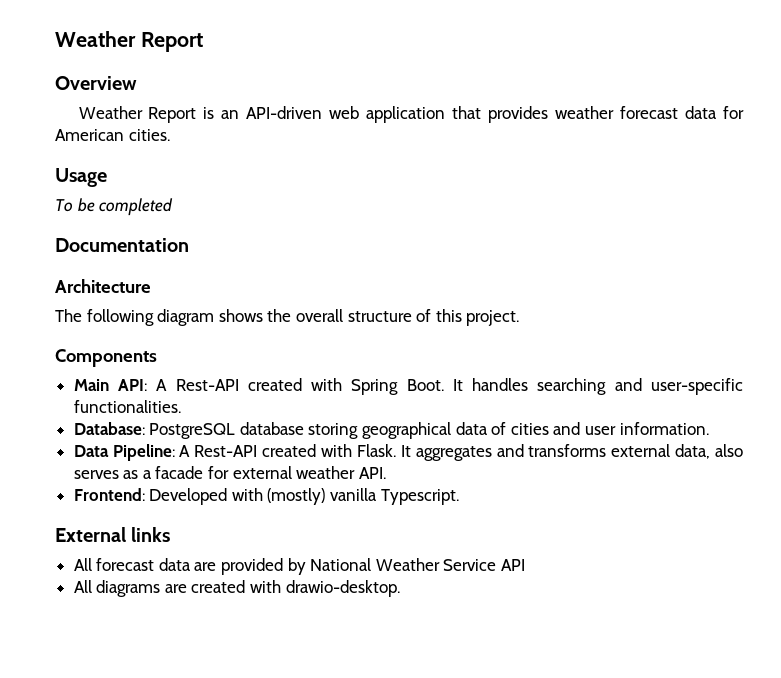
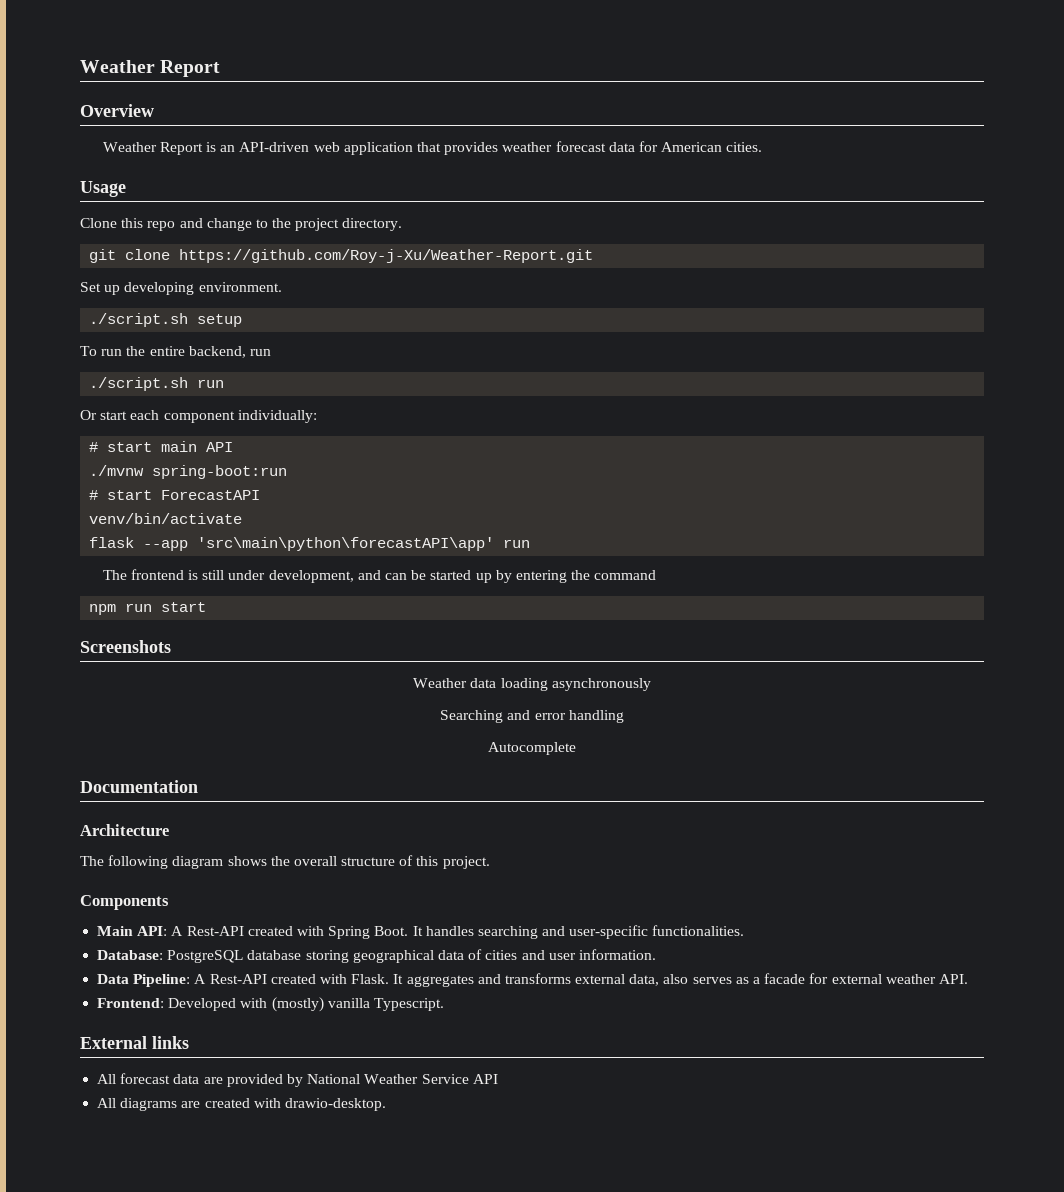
- To be completed
+ Clone this repo and change to the project directory.
+ git clone https://github.com/Roy-j-Xu/Weather-Report.git
+ Set up developing environment.
+ ./script.sh setup
+ To run the entire backend, run
+ ./script.sh run
+ Or start each component individually:
+ # start main API
+ ./mvnw spring-boot:run
+ # start ForecastAPI
+ venv/bin/activate
+ flask --app 'src\main\python\forecastAPI\app' run
+ The frontend is still under development, and can be started up by entering the command
+ npm run start
+ Screenshots
+ Weather data loading asynchronously
+ Searching and error handling
+ Autocomplete

